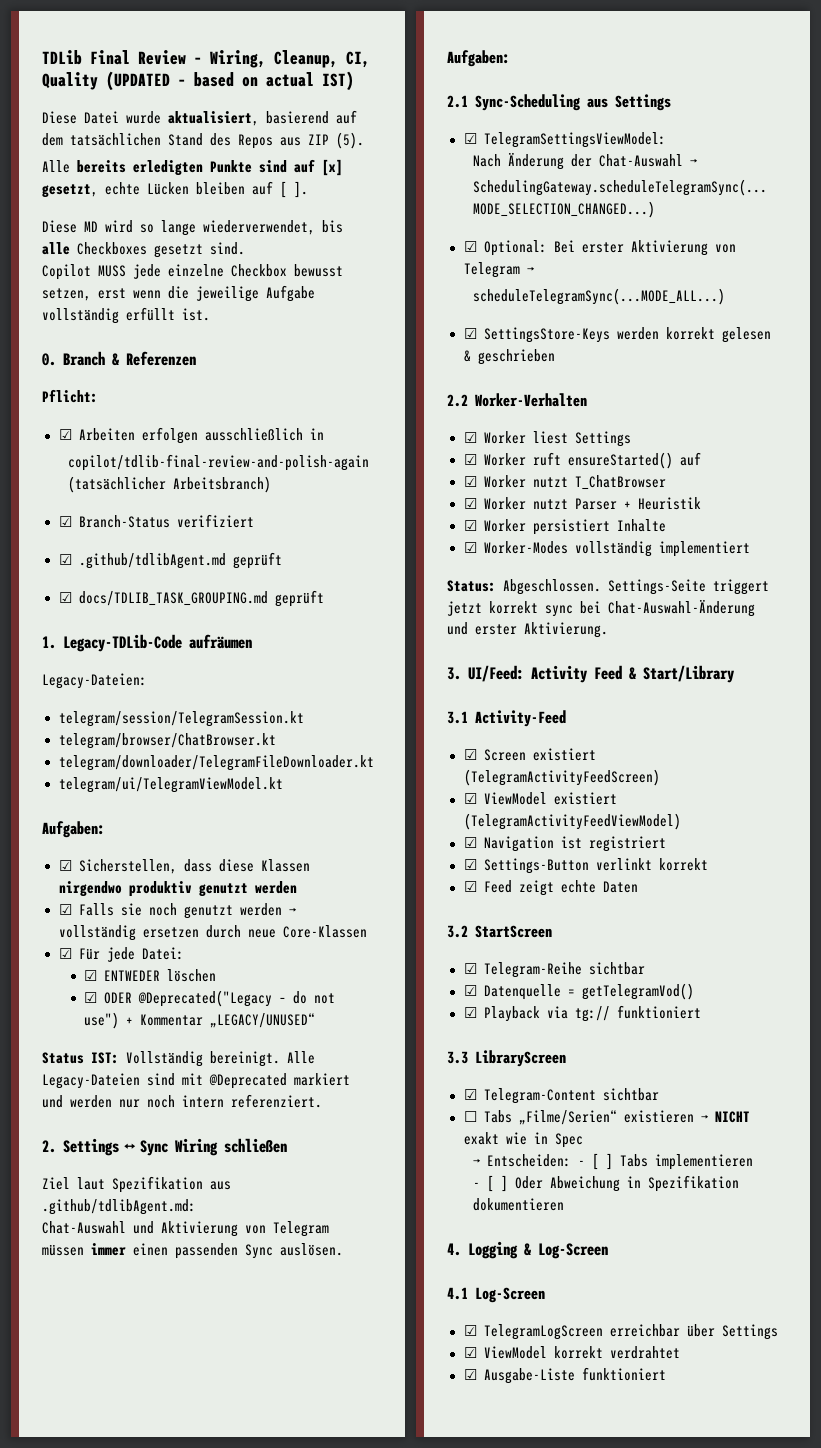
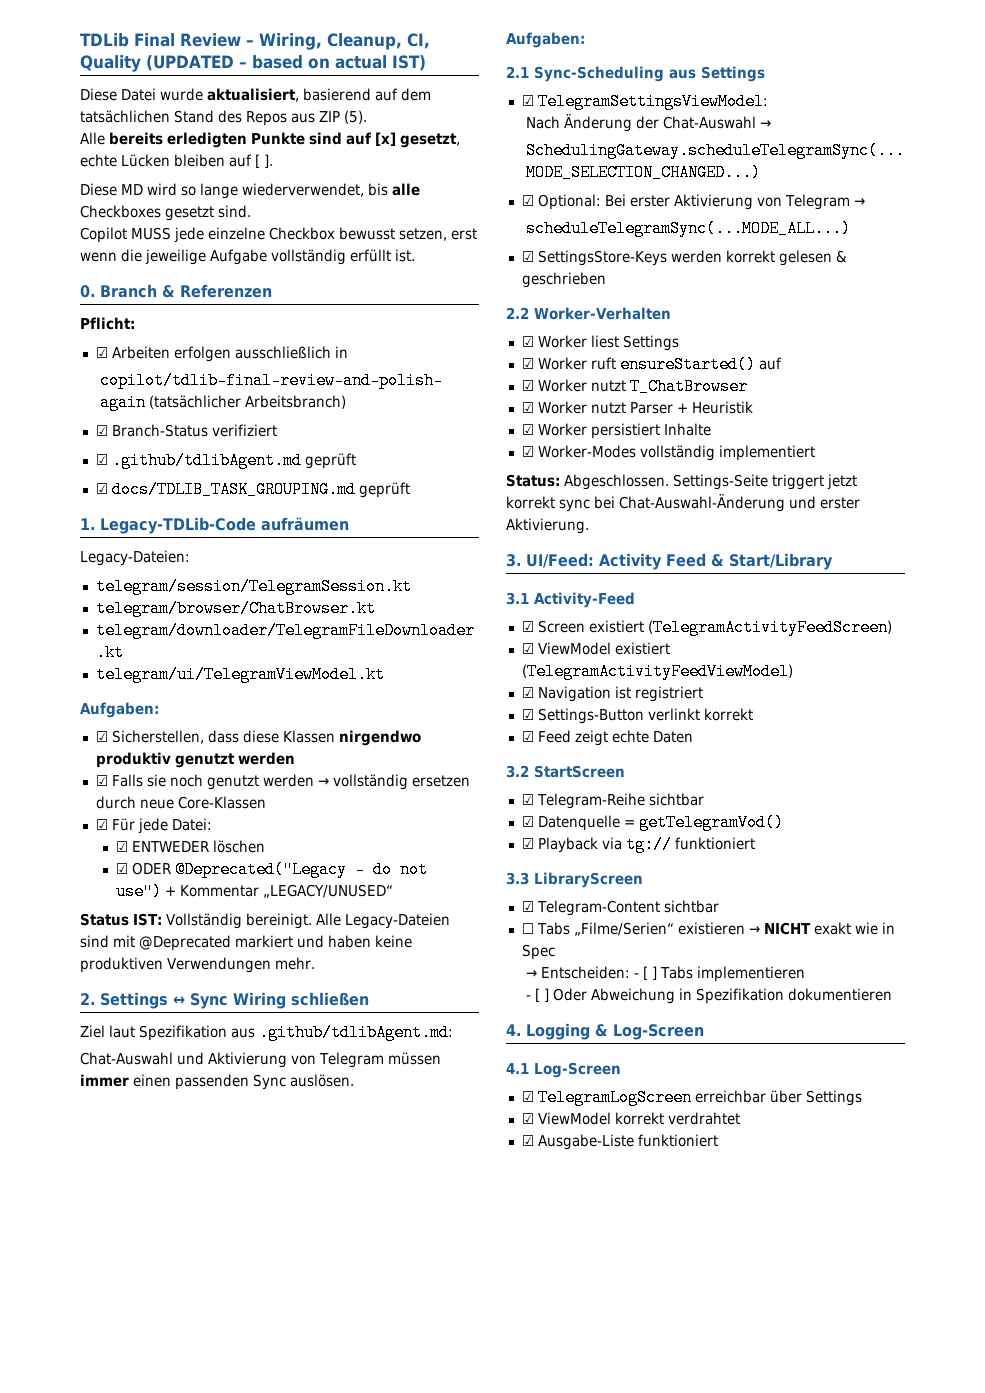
- Alle Legacy-Dateien sind mit @Deprecated markiert und werden nur noch intern referenziert.
+ Alle Legacy-Dateien sind mit @Deprecated markiert und haben keine produktiven Verwendungen mehr.

